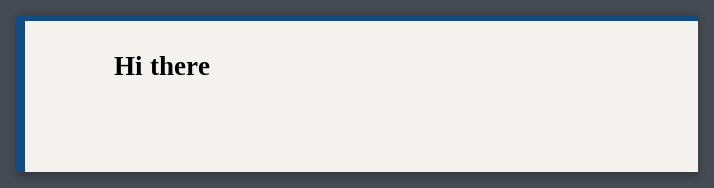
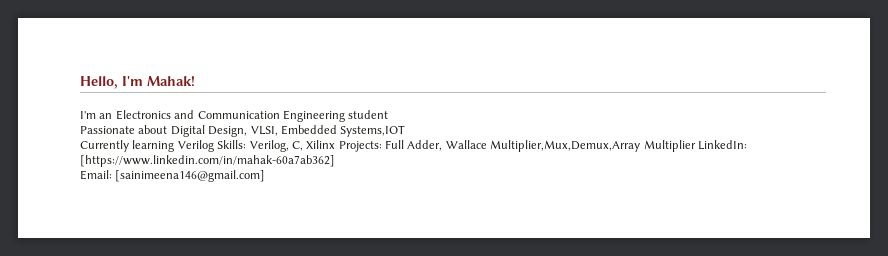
- Hi there
+ Hello, I'm Mahak!
+ I'm an Electronics and Communication Engineering student
+ Passionate about Digital Design, VLSI, Embedded Systems,IOT
+ Currently learning Verilog Skills: Verilog, C, Xilinx Projects: Full Adder, Wallace Multiplier,Mux,Demux,Array Multiplier LinkedIn: [https://www.linkedin.com/in/mahak-60a7ab362]
+ Email: [sainimeena146@gmail.com]

